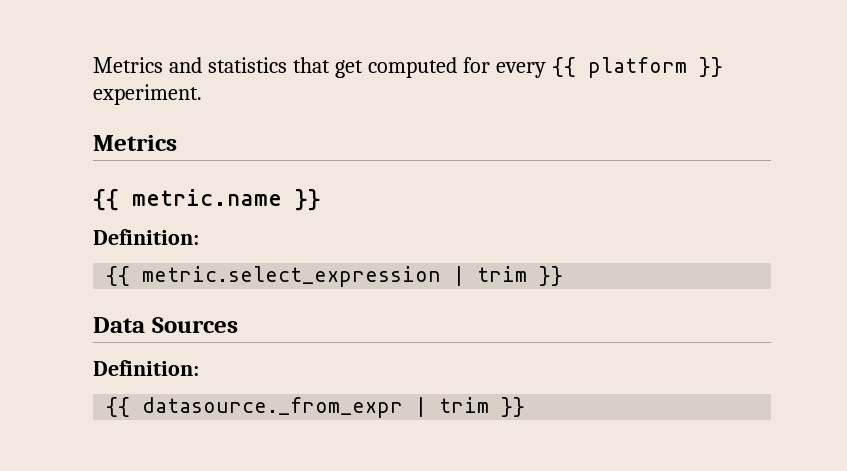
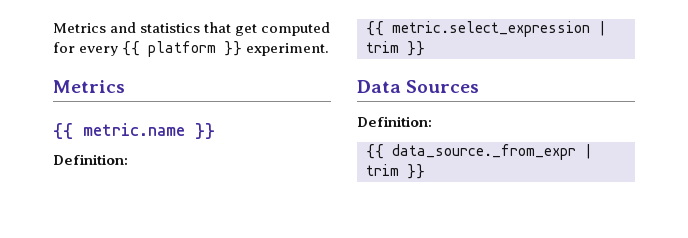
- {{ datasource._from_expr | trim }}
+ {{ data_source._from_expr | trim }}

